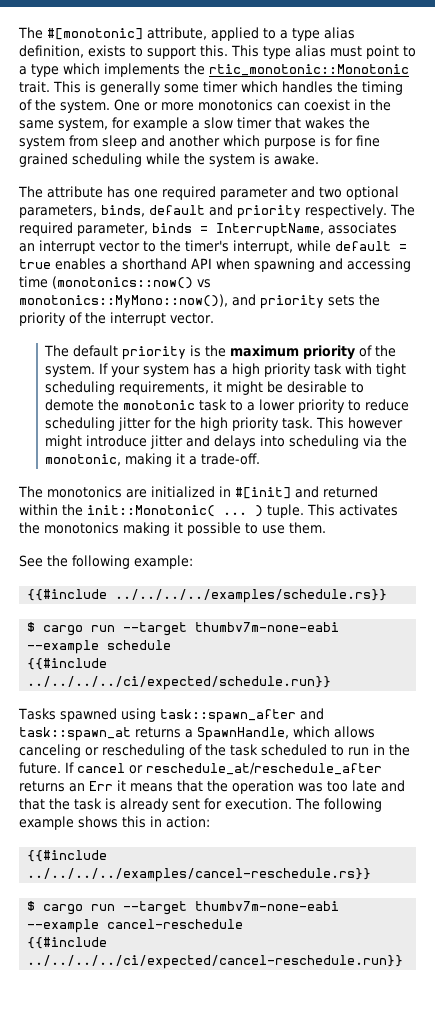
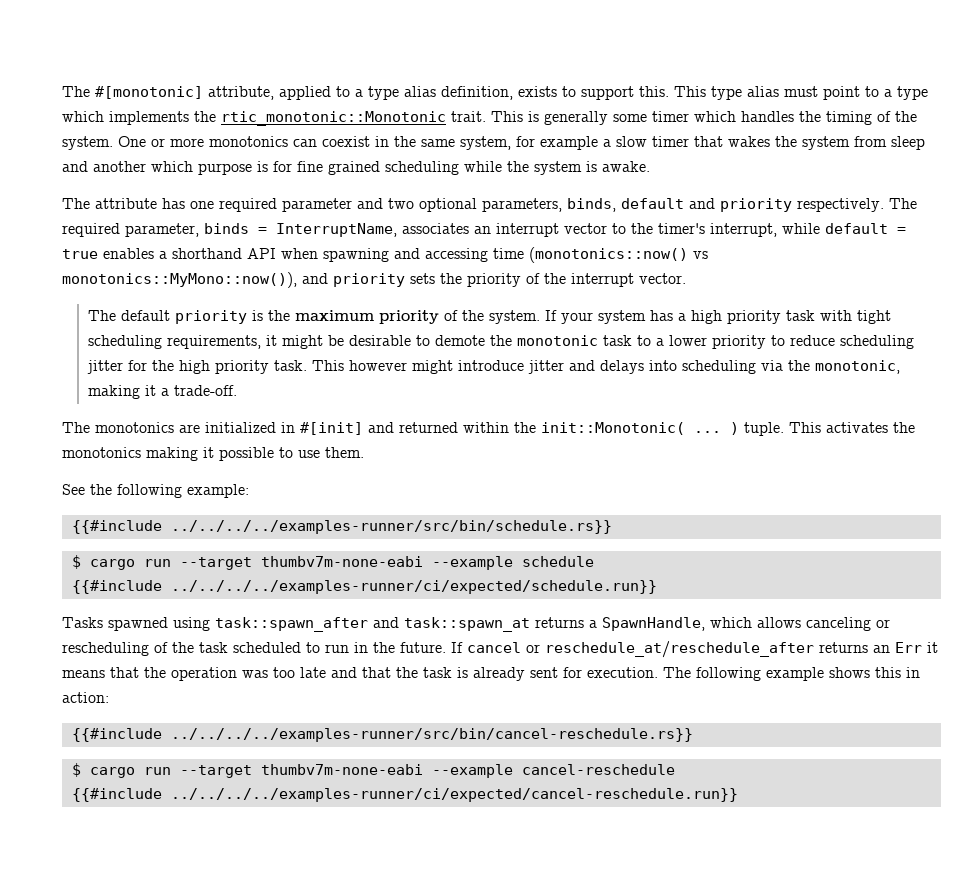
- {{#include ../../../../examples/schedule.rs}}
+ {{#include ../../../../examples-runner/src/bin/schedule.rs}}
- {{#include ../../../../ci/expected/schedule.run}}
+ {{#include ../../../../examples-runner/ci/expected/schedule.run}}
- {{#include ../../../../examples/cancel-reschedule.rs}}
+ {{#include ../../../../examples-runner/src/bin/cancel-reschedule.rs}}
- {{#include ../../../../ci/expected/cancel-reschedule.run}}
+ {{#include ../../../../examples-runner/ci/expected/cancel-reschedule.run}}

